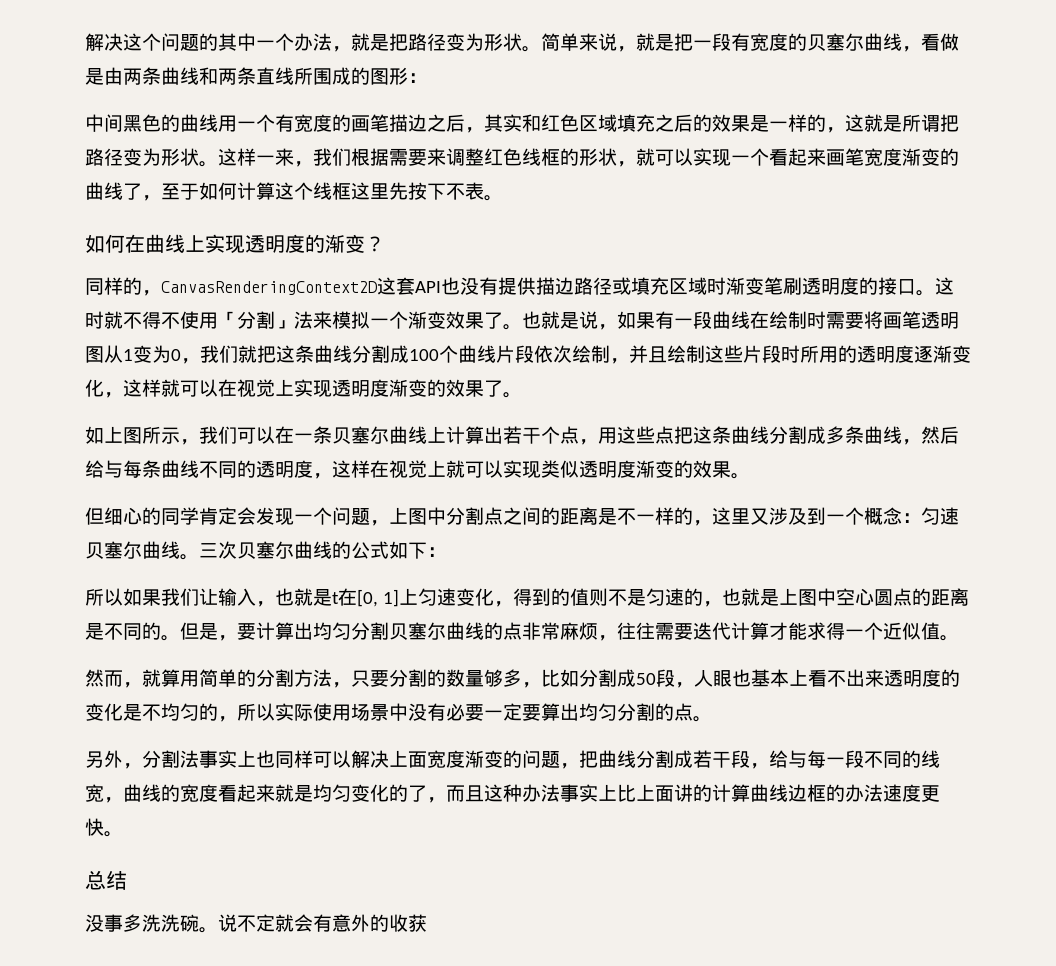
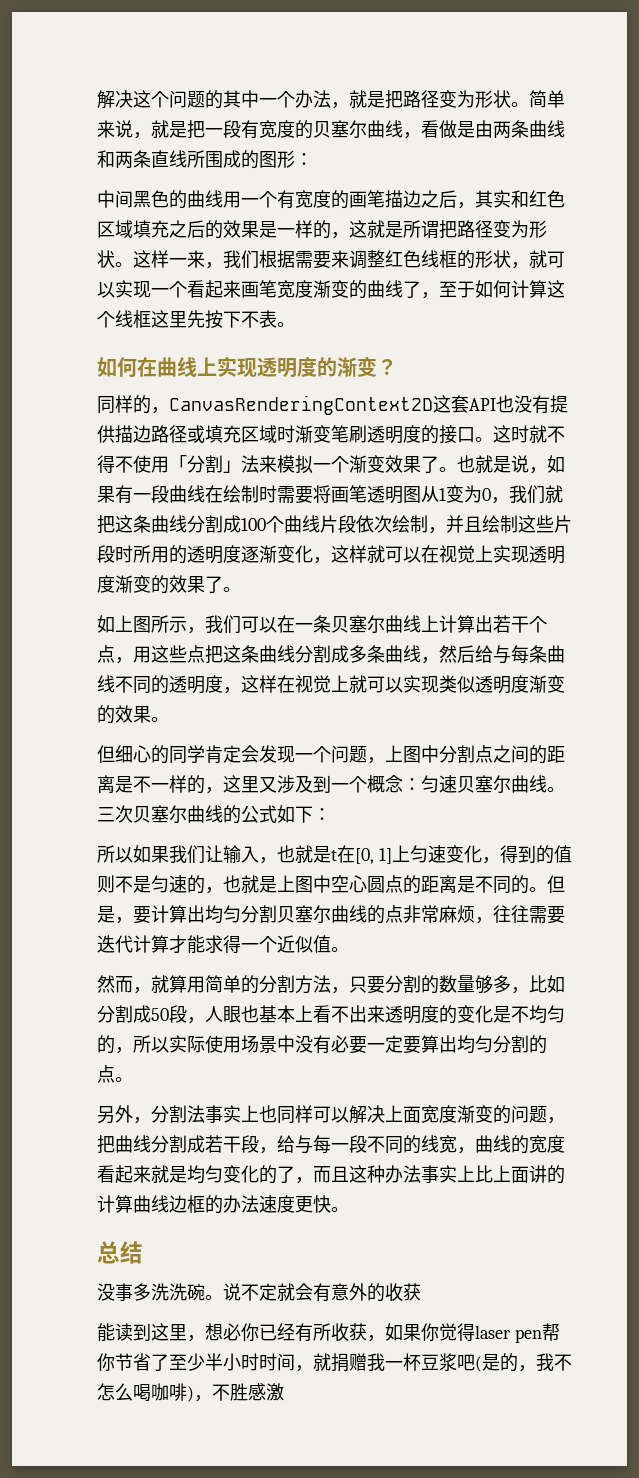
+ 能读到这里，想必你已经有所收获，如果你觉得laser pen帮你节省了至少半小时时间，就捐赠我一杯豆浆吧(是的，我不怎么喝咖啡)，不胜感激

